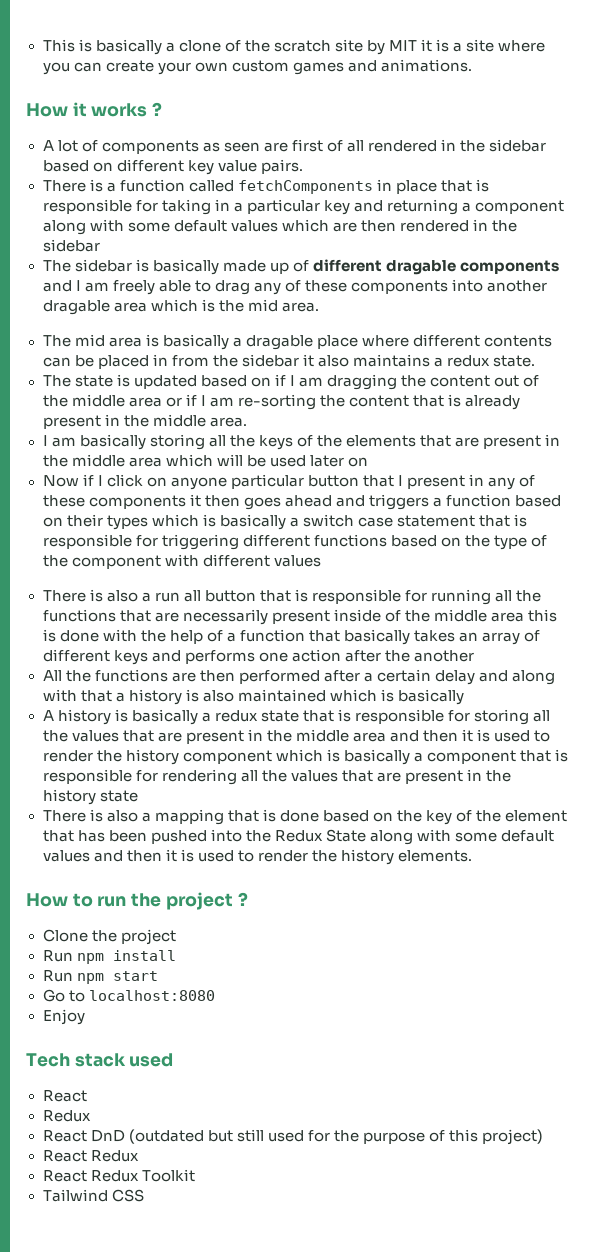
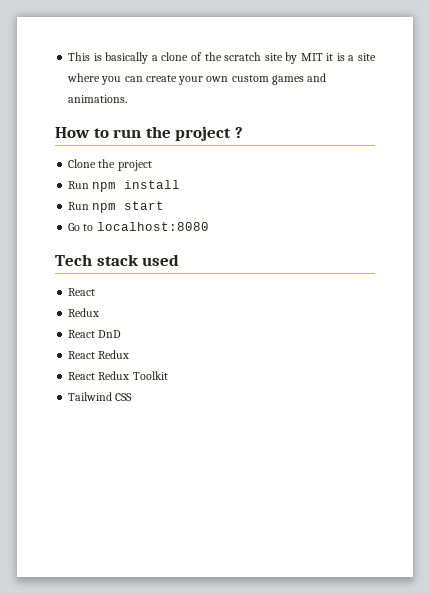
- How it works ?
- A lot of components as seen are first of all rendered in the sidebar based on different key value pairs.
- There is a function called fetchComponents in place that is responsible for taking in a particular key and returning a component along with some default values which are then rendered in the sidebar
- The sidebar is basically made up of different dragable components and I am freely able to drag any of these components into another dragable area which is the mid area.
- The mid area is basically a dragable place where different contents can be placed in from the sidebar it also maintains a redux state.
- The state is updated based on if I am dragging the content out of the middle area or if I am re-sorting the content that is already present in the middle area.
- I am basically storing all the keys of the elements that are present in the middle area which will be used later on
- Now if I click on anyone particular button that I present in any of these components it then goes ahead and triggers a function based on their types which is basically a switch case statement that is responsible for triggering different functions based on the type of the component with different values
- There is also a run all button that is responsible for running all the functions that are necessarily present inside of the middle area this is done with the help of a function that basically takes an array of different keys and performs one action after the another
- All the functions are then performed after a certain delay and along with that a history is also maintained which is basically
- A history is basically a redux state that is responsible for storing all the values that are present in the middle area and then it is used to render the history component which is basically a component that is responsible for rendering all the values that are present in the history state
- There is also a mapping that is done based on the key of the element that has been pushed into the Redux State along with some default values and then it is used to render the history elements.
- Enjoy
- React DnD (outdated but still used for the purpose of this project)
+ React DnD

